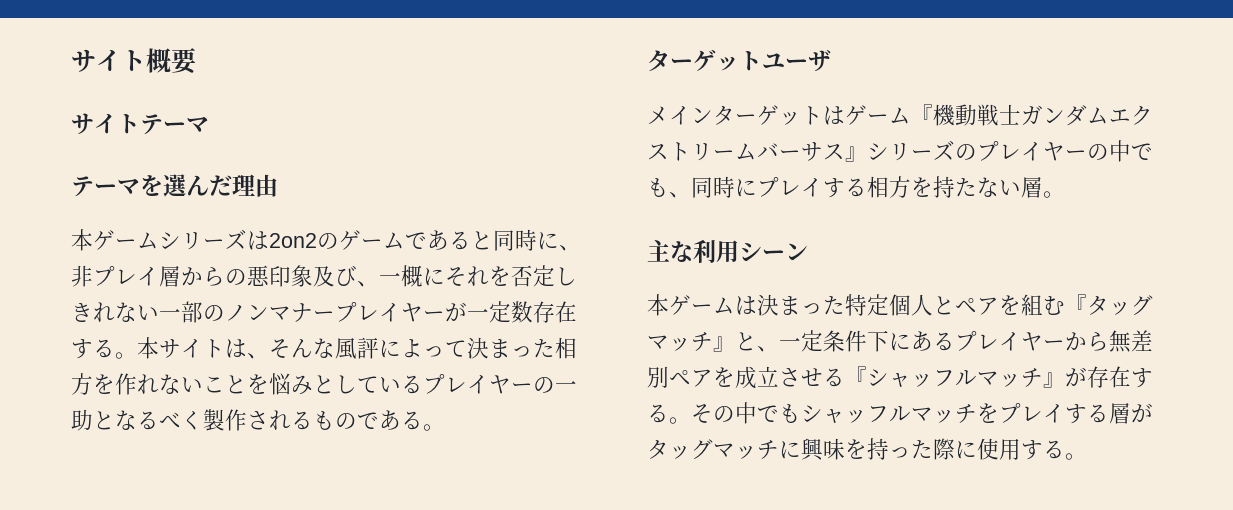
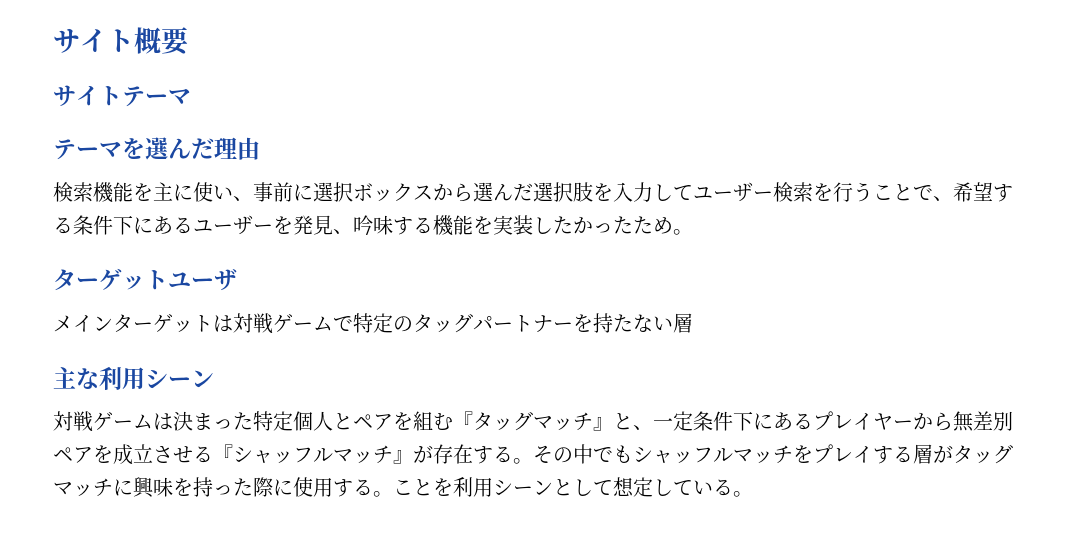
- 本ゲームシリーズは2on2のゲームであると同時に、非プレイ層からの悪印象及び、一概にそれを否定しきれない一部のノンマナープレイヤーが一定数存在する。本サイトは、そんな風評によって決まった相方を作れないことを悩みとしているプレイヤーの一助となるべく製作されるものである。
+ 検索機能を主に使い、事前に選択ボックスから選んだ選択肢を入力してユーザー検索を行うことで、希望する条件下にあるユーザーを発見、吟味する機能を実装したかったため。
- メインターゲットはゲーム『機動戦士ガンダムエクストリームバーサス』シリーズのプレイヤーの中でも、同時にプレイする相方を持たない層。
+ メインターゲットは対戦ゲームで特定のタッグパートナーを持たない層
- 本ゲームは決まった特定個人とペアを組む『タッグマッチ』と、一定条件下にあるプレイヤーから無差別ペアを成立させる『シャッフルマッチ』が存在する。
+ 対戦ゲームは決まった特定個人とペアを組む『タッグマッチ』と、一定条件下にあるプレイヤーから無差別ペアを成立させる『シャッフルマッチ』が存在する。
+ ことを利用シーンとして想定している。

